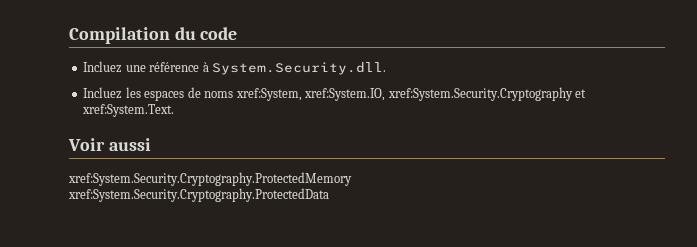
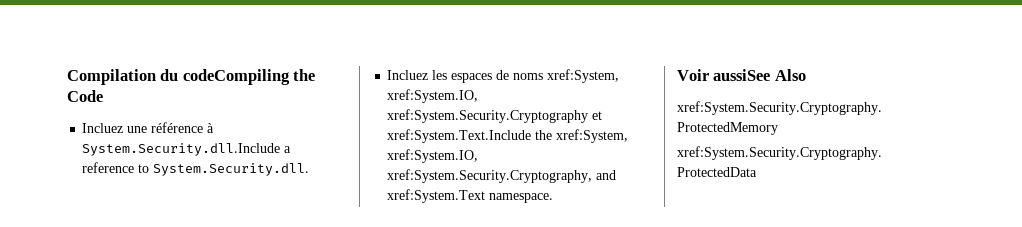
- Compilation du code
+ Compilation du codeCompiling the Code
- Incluez une référence à System.Security.dll.
+ Incluez une référence à System.Security.dll.Include a reference to System.Security.dll.
- Incluez les espaces de noms xref:System, xref:System.IO, xref:System.Security.Cryptography et xref:System.Text.
+ Incluez les espaces de noms xref:System, xref:System.IO, xref:System.Security.Cryptography et xref:System.Text.Include the xref:System, xref:System.IO, xref:System.Security.Cryptography, and xref:System.Text namespace.
- Voir aussi
+ Voir aussiSee Also

